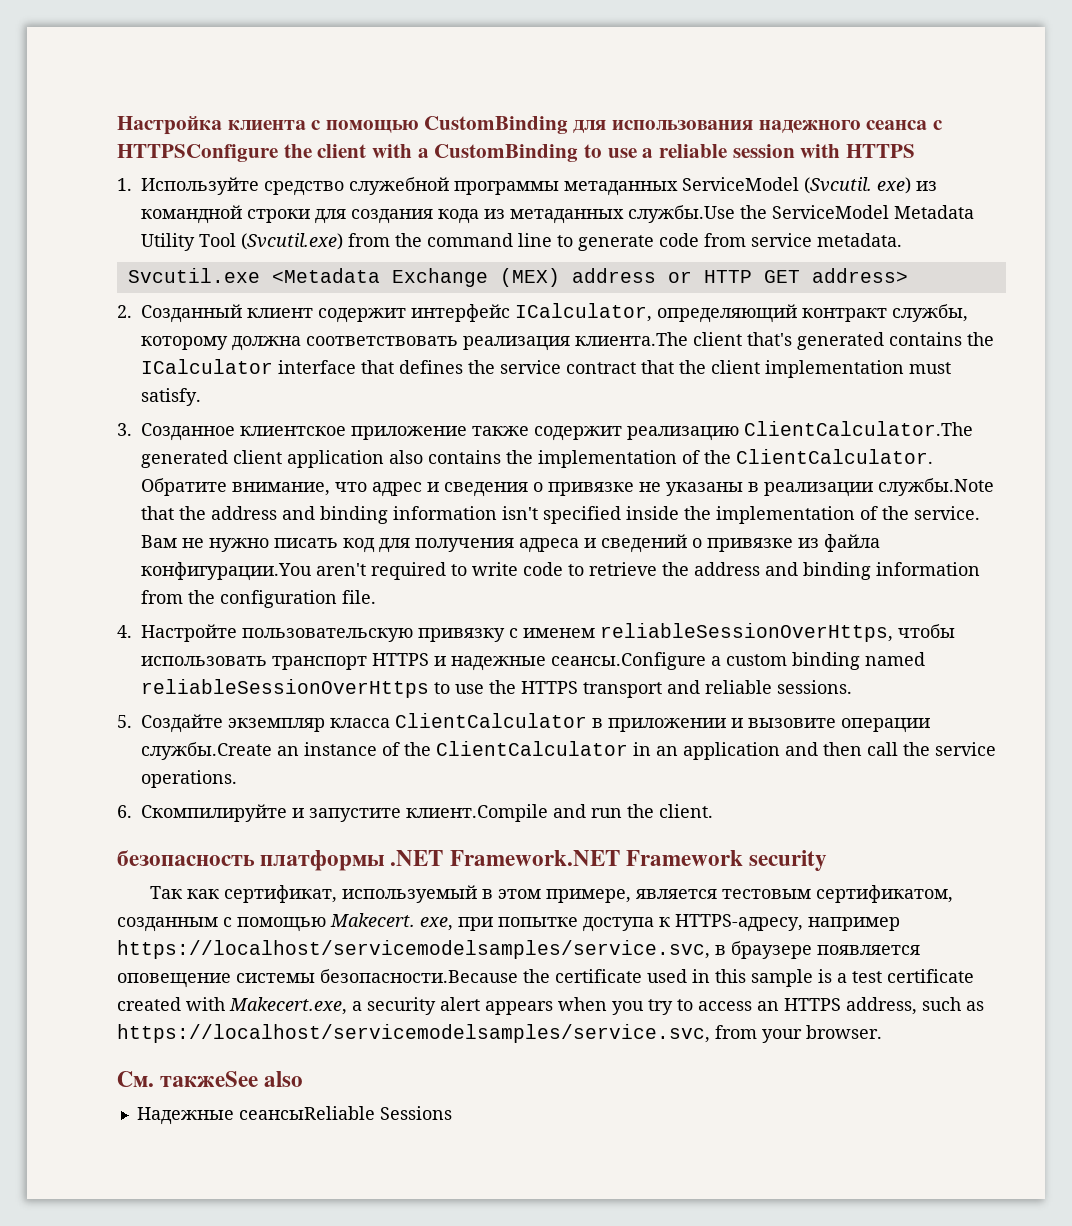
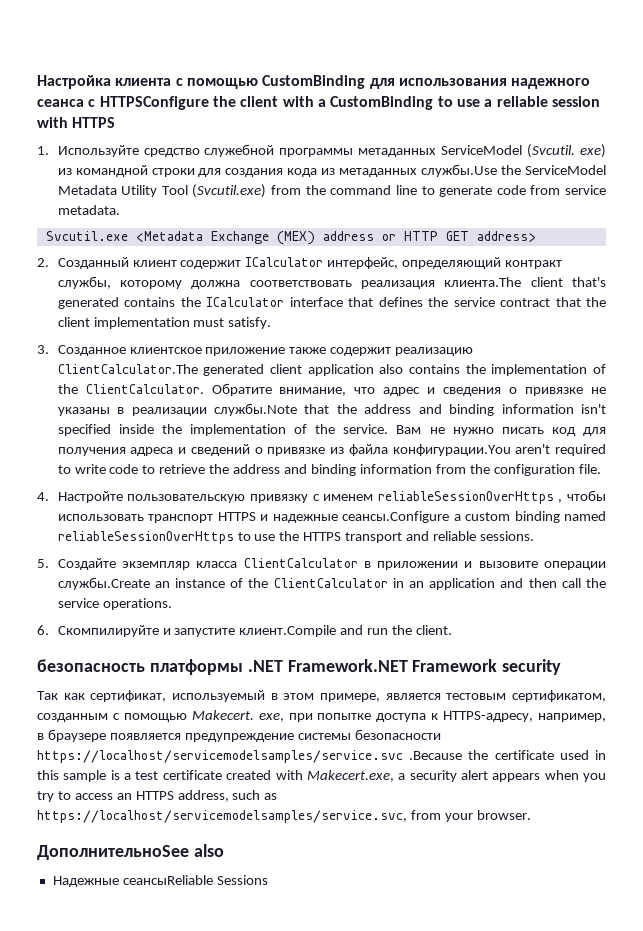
- 2. Созданный клиент содержит интерфейс ICalculator, определяющий контракт службы, которому должна соответствовать реализация клиента.The client that's generated contains the ICalculator interface that defines the service contract that the client implementation must satisfy.
+ 2. Созданный клиент содержит ICalculator интерфейс, определяющий контракт службы, которому должна соответствовать реализация клиента.The client that's generated contains the ICalculator interface that defines the service contract that the client implementation must satisfy.
- 4. Настройте пользовательскую привязку с именем reliableSessionOverHttps, чтобы использовать транспорт HTTPS и надежные сеансы.Configure a custom binding named reliableSessionOverHttps to use the HTTPS transport and reliable sessions.
+ 4. Настройте пользовательскую привязку с именем reliableSessionOverHttps , чтобы использовать транспорт HTTPS и надежные сеансы.Configure a custom binding named reliableSessionOverHttps to use the HTTPS transport and reliable sessions.
- Так как сертификат, используемый в этом примере, является тестовым сертификатом, созданным с помощью Makecert. exe, при попытке доступа к HTTPS-адресу, например https://localhost/servicemodelsamples/service.svc, в браузере появляется оповещение системы безопасности.Because the certificate used in this sample is a test certificate created with Makecert.exe, a security alert appears when you try to access an HTTPS address, such as https://localhost/servicemodelsamples/service.svc, from your browser.
+ Так как сертификат, используемый в этом примере, является тестовым сертификатом, созданным с помощью Makecert. exe, при попытке доступа к HTTPS-адресу, например, в браузере появляется предупреждение системы безопасности https://localhost/servicemodelsamples/service.svc .Because the certificate used in this sample is a test certificate created with Makecert.exe, a security alert appears when you try to access an HTTPS address, such as https://localhost/servicemodelsamples/service.svc, from your browser.
- См. такжеSee also
+ ДополнительноSee also

